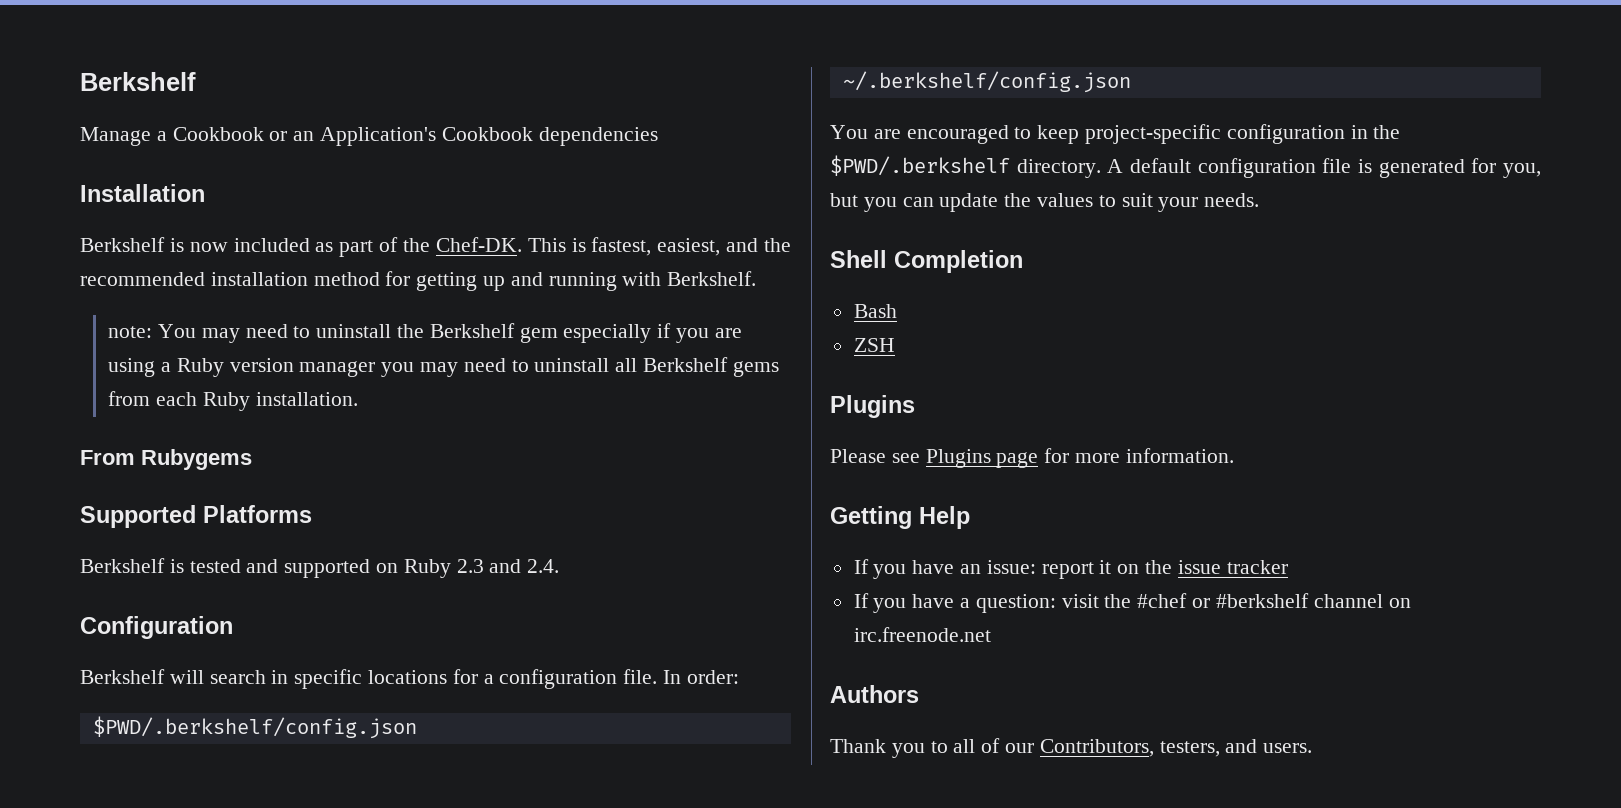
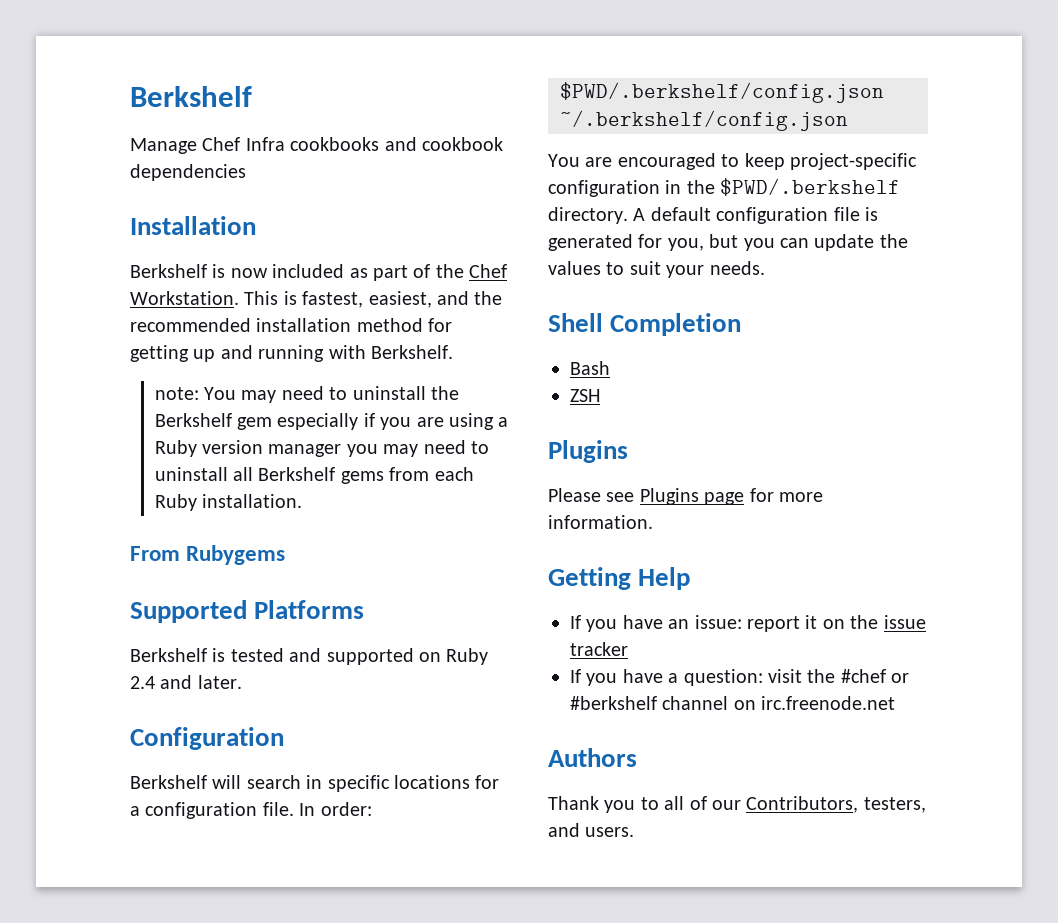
- Manage a Cookbook or an Application's Cookbook dependencies
+ Manage Chef Infra cookbooks and cookbook dependencies
- Berkshelf is now included as part of the Chef-DK.
+ Berkshelf is now included as part of the Chef Workstation.
- Berkshelf is tested and supported on Ruby 2.3 and 2.4.
+ Berkshelf is tested and supported on Ruby 2.4 and later.

